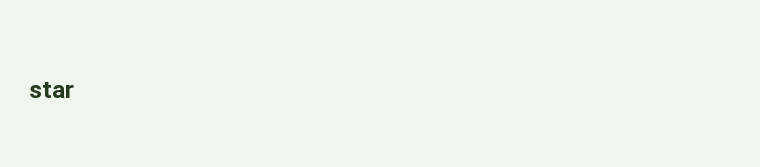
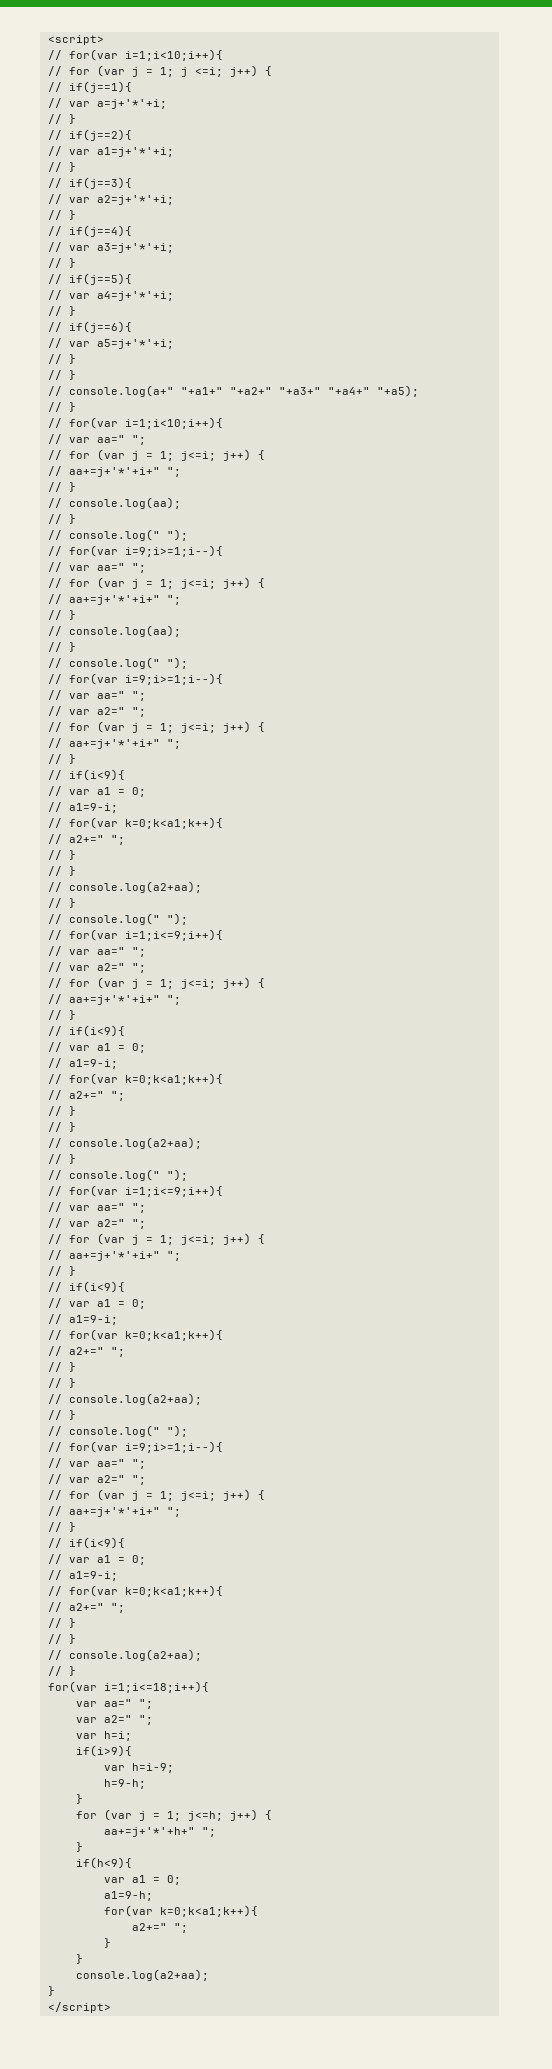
- star
+ <script>
+ // for(var i=1;i<10;i++){
+ // for (var j = 1; j <=i; j++) {
+ // if(j==1){
+ // var a=j+'*'+i;
+ // }
+ // if(j==2){
+ // var a1=j+'*'+i;
+ // }
+ // if(j==3){
+ // var a2=j+'*'+i;
+ // }
+ // if(j==4){
+ // var a3=j+'*'+i;
+ // }
+ // if(j==5){
+ // var a4=j+'*'+i;
+ // }
+ // if(j==6){
+ // var a5=j+'*'+i;
+ // }
+ // }
+ // console.log(a+" "+a1+" "+a2+" "+a3+" "+a4+" "+a5);
+ // }
+ // for(var i=1;i<10;i++){
+ // var aa=" ";
+ // for (var j = 1; j<=i; j++) {
+ // aa+=j+'*'+i+" ";
+ // }
+ // console.log(aa);
+ // }
+ // console.log(" ");
+ // for(var i=9;i>=1;i--){
+ // var aa=" ";
+ // for (var j = 1; j<=i; j++) {
+ // aa+=j+'*'+i+" ";
+ // }
+ // console.log(aa);
+ // }
+ // console.log(" ");
+ // for(var i=9;i>=1;i--){
+ // var aa=" ";
+ // var a2=" ";
+ // for (var j = 1; j<=i; j++) {
+ // aa+=j+'*'+i+" ";
+ // }
+ // if(i<9){
+ // var a1 = 0;
+ // a1=9-i;
+ // for(var k=0;k<a1;k++){
+ // a2+=" ";
+ // }
+ // }
+ // console.log(a2+aa);
+ // }
+ // console.log(" ");
+ // for(var i=1;i<=9;i++){
+ // var aa=" ";
+ // var a2=" ";
+ // for (var j = 1; j<=i; j++) {
+ // aa+=j+'*'+i+" ";
+ // }
+ // if(i<9){
+ // var a1 = 0;
+ // a1=9-i;
+ // for(var k=0;k<a1;k++){
+ // a2+=" ";
+ // }
+ // }
+ // console.log(a2+aa);
+ // }
+ // console.log(" ");
+ // for(var i=1;i<=9;i++){
+ // var aa=" ";
+ // var a2=" ";
+ // for (var j = 1; j<=i; j++) {
+ // aa+=j+'*'+i+" ";
+ // }
+ // if(i<9){
+ // var a1 = 0;
+ // a1=9-i;
+ // for(var k=0;k<a1;k++){
+ // a2+=" ";
+ // }
+ // }
+ // console.log(a2+aa);
+ // }
+ // console.log(" ");
+ // for(var i=9;i>=1;i--){
+ // var aa=" ";
+ // var a2=" ";
+ // for (var j = 1; j<=i; j++) {
+ // aa+=j+'*'+i+" ";
+ // }
+ // if(i<9){
+ // var a1 = 0;
+ // a1=9-i;
+ // for(var k=0;k<a1;k++){
+ // a2+=" ";
+ // }
+ // }
+ // console.log(a2+aa);
+ // }
+ for(var i=1;i<=18;i++){
+ var aa=" ";
+ var a2=" ";
+ var h=i;
+ if(i>9){
+ var h=i-9;
+ h=9-h;
+ }
+ for (var j = 1; j<=h; j++) {
+ aa+=j+'*'+h+" ";
+ }
+ if(h<9){
+ var a1 = 0;
+ a1=9-h;
+ for(var k=0;k<a1;k++){
+ a2+=" ";
+ }
+ }
+ console.log(a2+aa);
+ }
+ </script>

